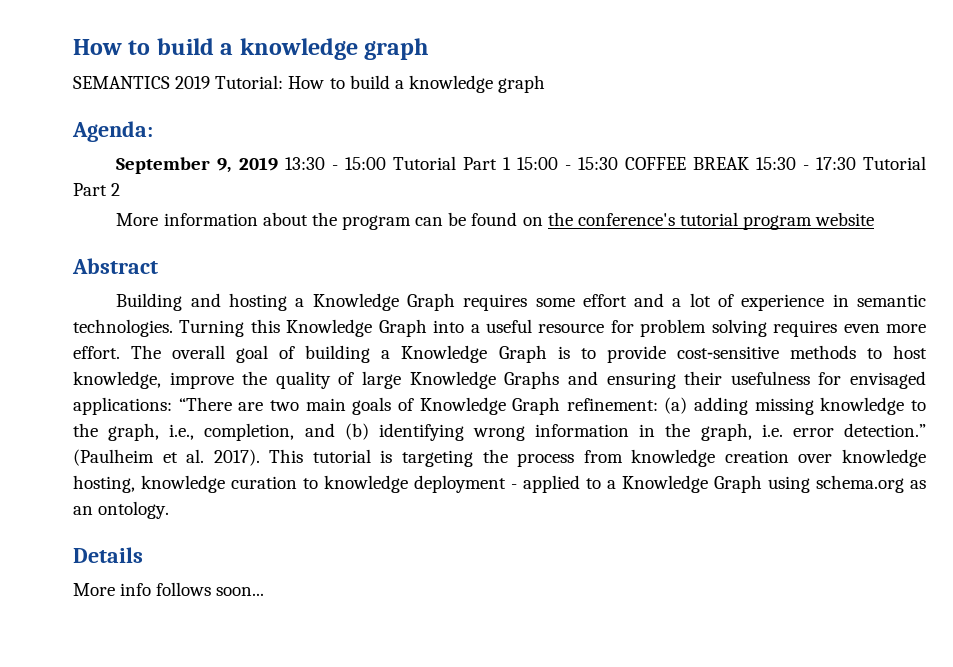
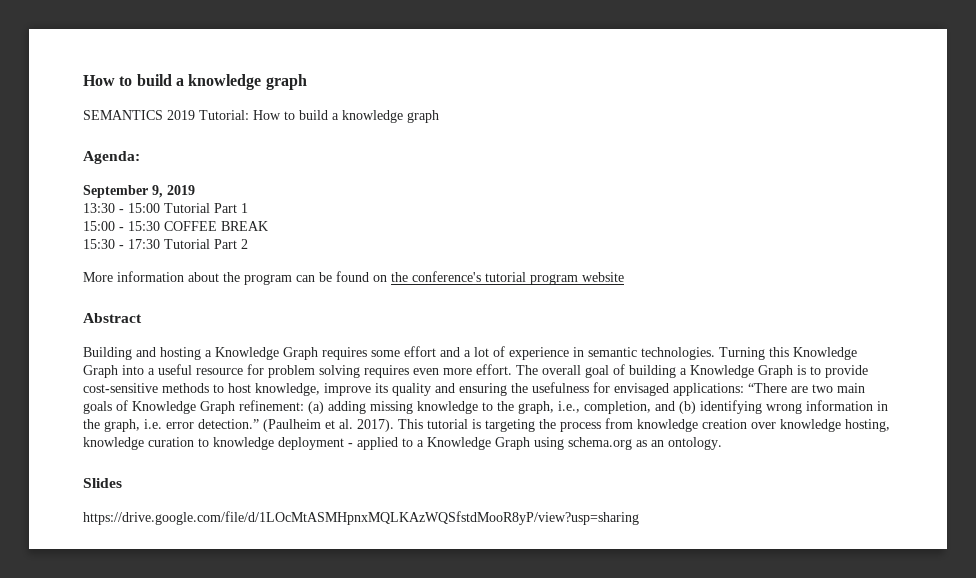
- September 9, 2019 13:30 - 15:00 Tutorial Part 1 15:00 - 15:30 COFFEE BREAK 15:30 - 17:30 Tutorial Part 2
+ September 9, 2019
+ 13:30 - 15:00 Tutorial Part 1
+ 15:00 - 15:30 COFFEE BREAK
+ 15:30 - 17:30 Tutorial Part 2
- The overall goal of building a Knowledge Graph is to provide cost‐sensitive methods to host knowledge, improve the quality of large Knowledge Graphs and ensuring their usefulness for envisaged applications: “There are two main goals of Knowledge Graph refinement: (a) adding missing knowledge to the graph, i.e., completion, and (b) identifying wrong information in the graph, i.e. error detection.”
+ The overall goal of building a Knowledge Graph is to provide cost‐sensitive methods to host knowledge, improve its quality and ensuring the usefulness for envisaged applications: “There are two main goals of Knowledge Graph refinement: (a) adding missing knowledge to the graph, i.e., completion, and (b) identifying wrong information in the graph, i.e. error detection.”
- Details
- More info follows soon...
+ Slides
+ https://drive.google.com/file/d/1LOcMtASMHpnxMQLKAzWQSfstdMooR8yP/view?usp=sharing

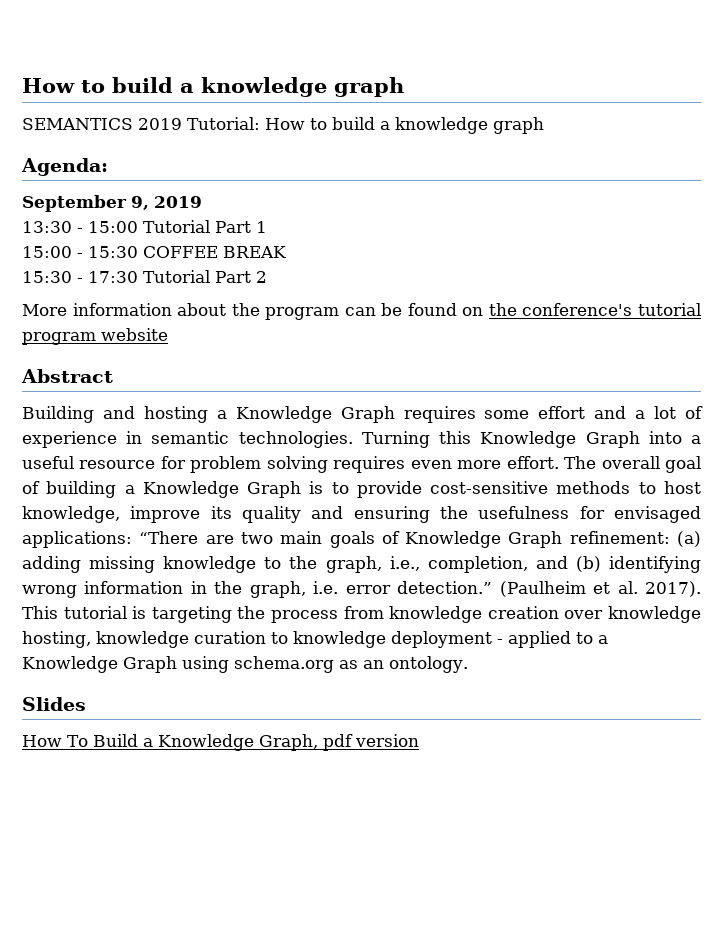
- https://drive.google.com/file/d/1LOcMtASMHpnxMQLKAzWQSfstdMooR8yP/view?usp=sharing
+ How To Build a Knowledge Graph, pdf version

